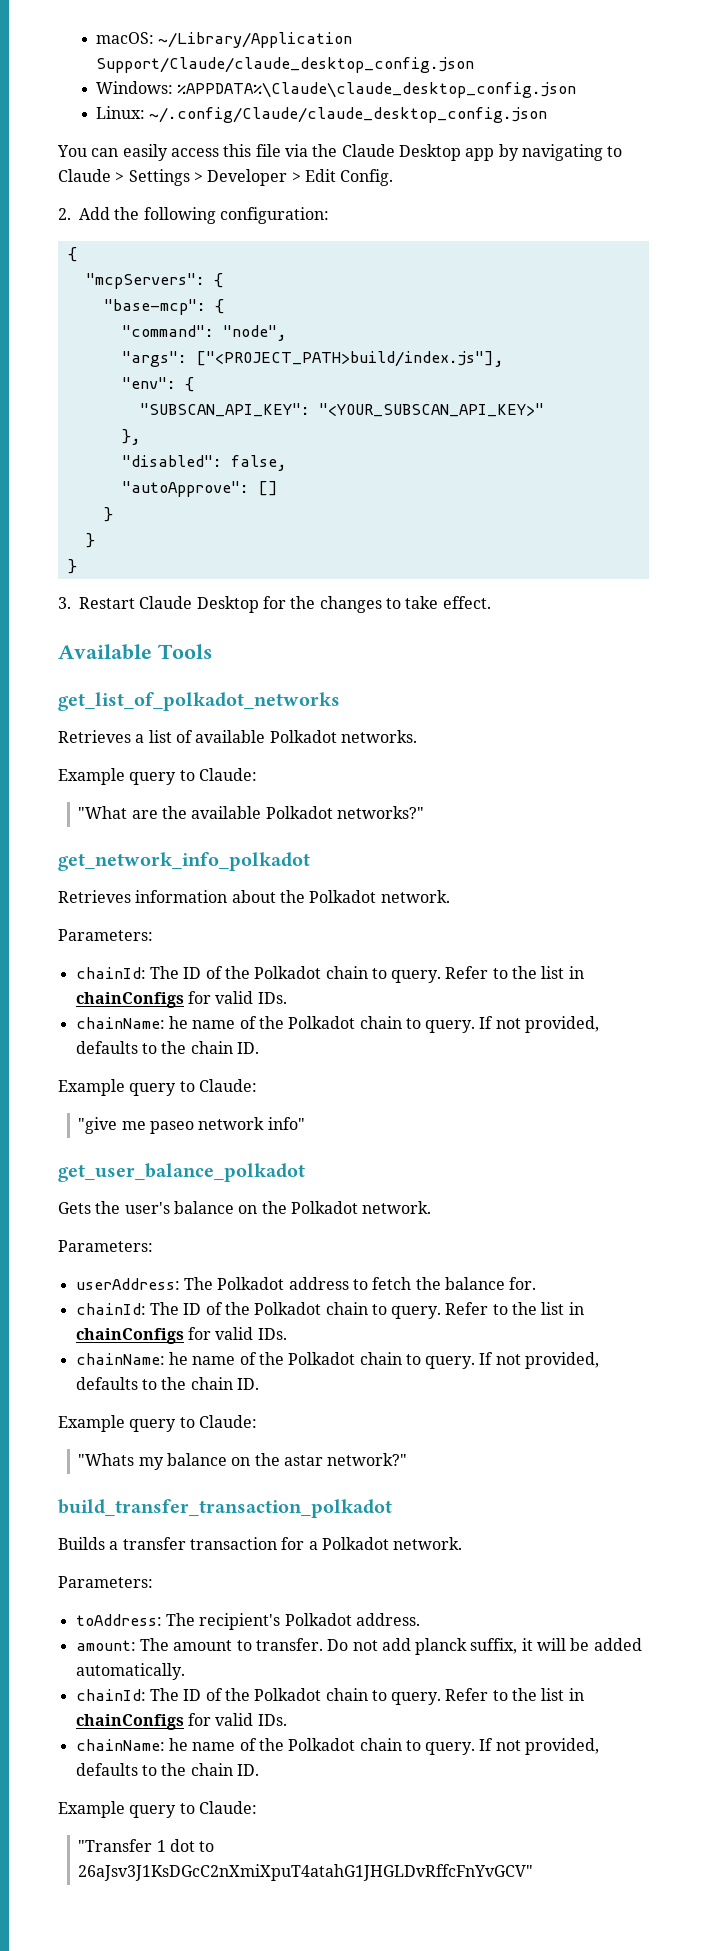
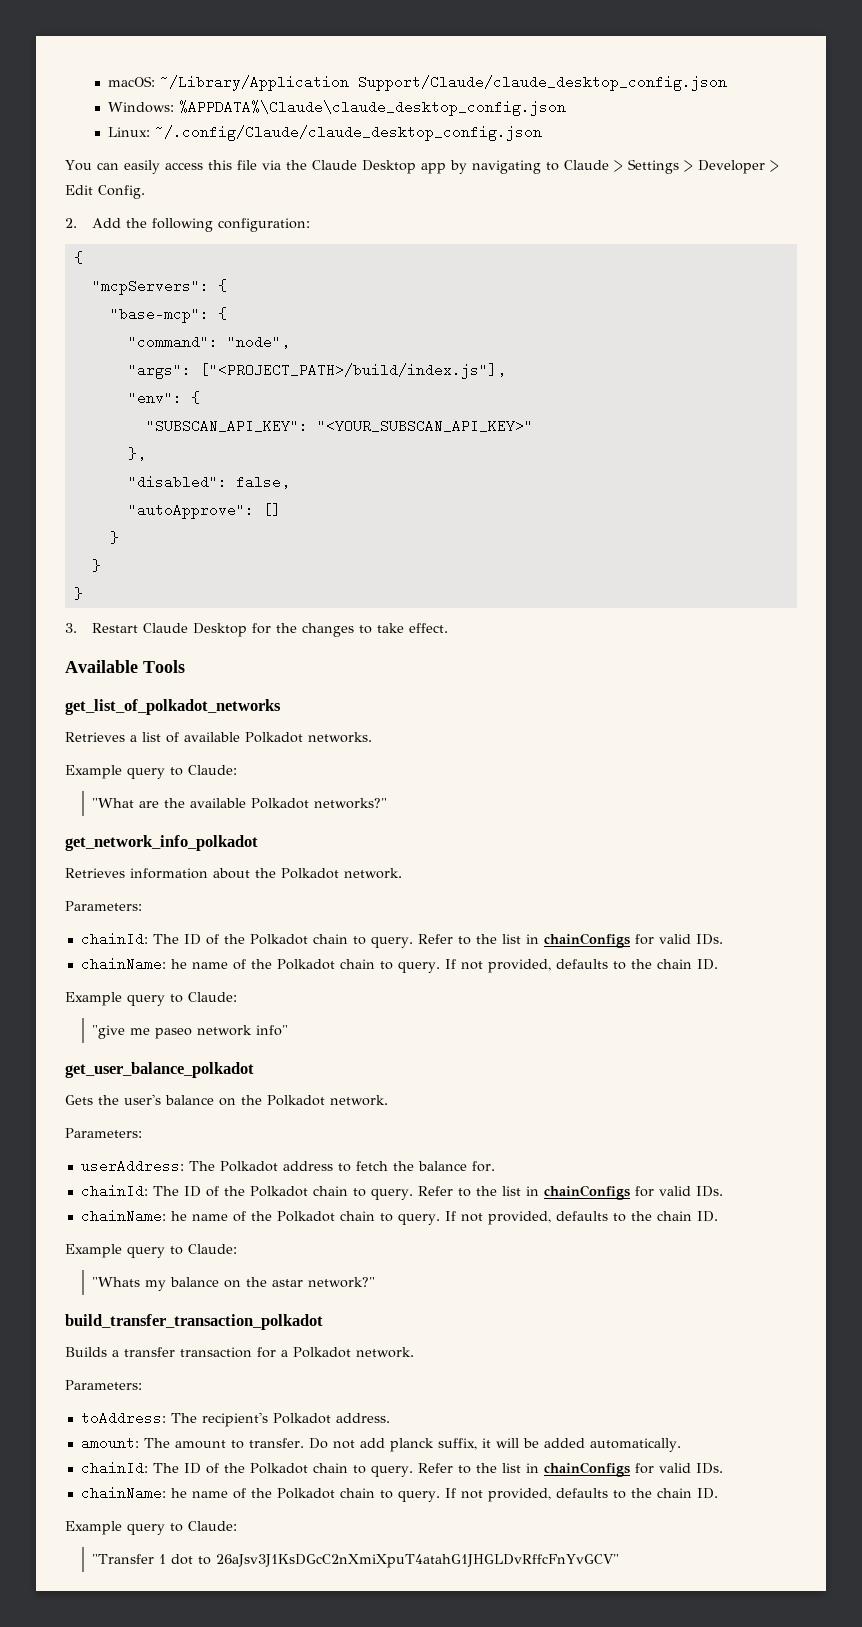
- "args": ["<PROJECT_PATH>build/index.js"],
+ "args": ["<PROJECT_PATH>/build/index.js"],

